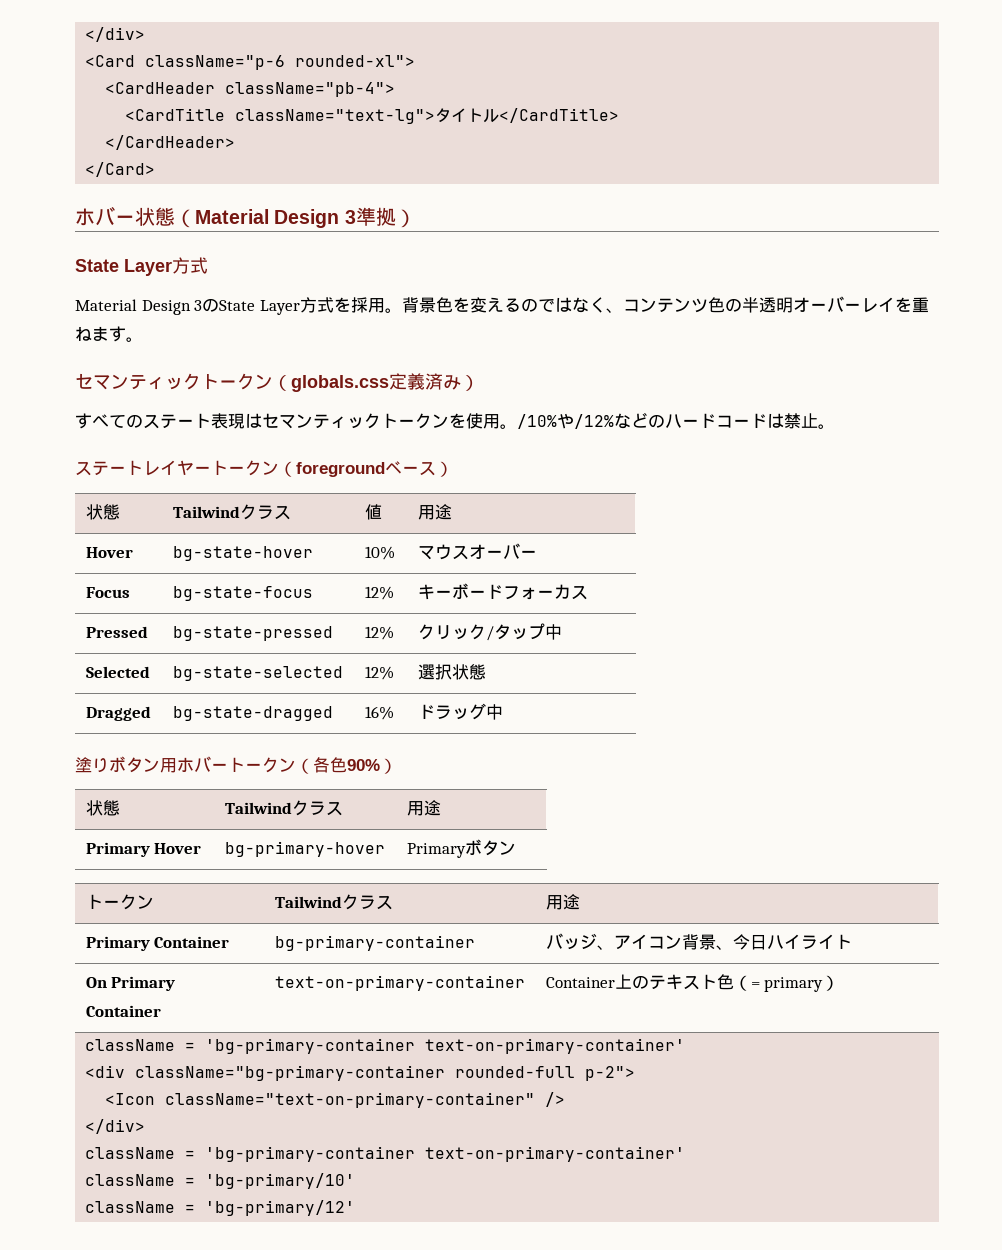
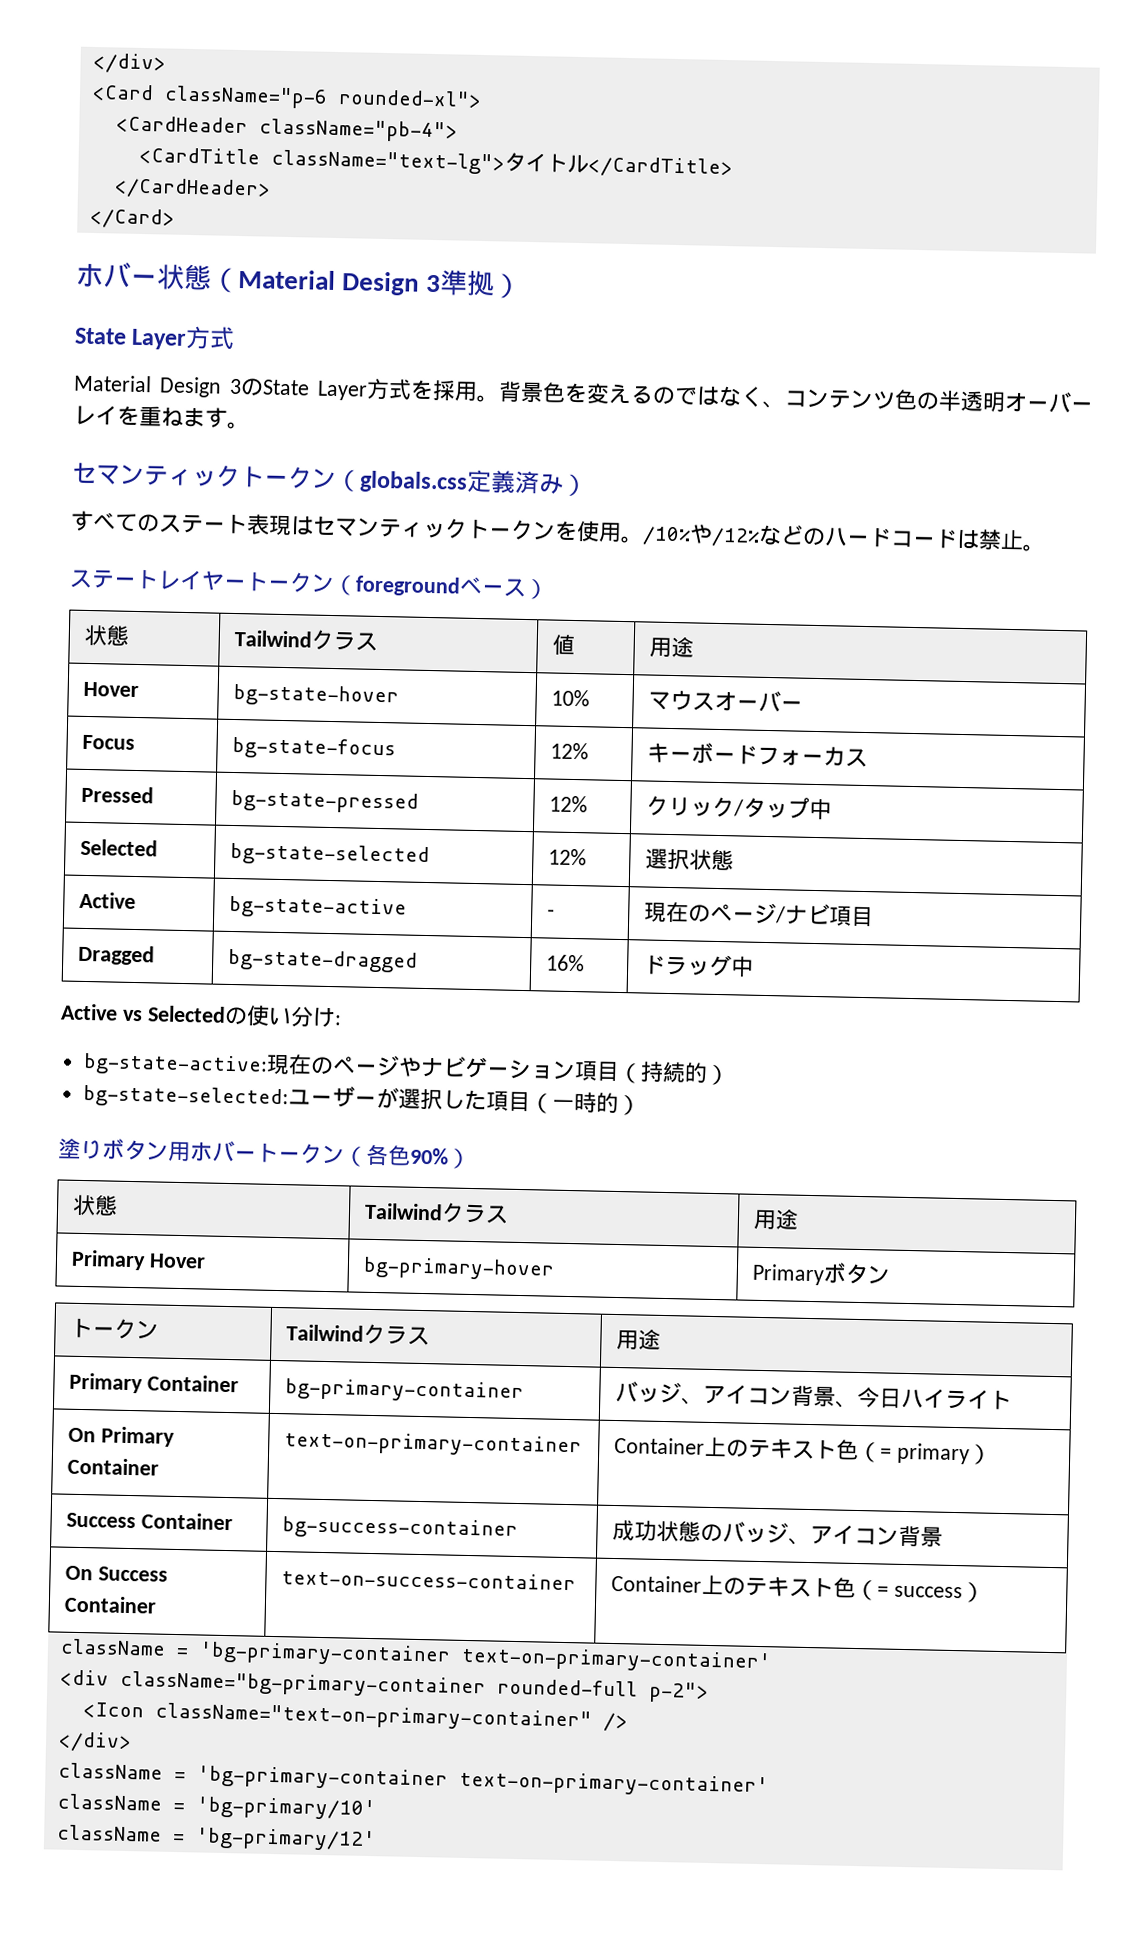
+ Active | bg-state-active | - | 現在のページ/ナビ項目
+ Active vs Selectedの使い分け:
+ bg-state-active:現在のページやナビゲーション項目（持続的）
+ bg-state-selected:ユーザーが選択した項目（一時的）
+ Success Container | bg-success-container | 成功状態のバッジ、アイコン背景
+ On Success Container | text-on-success-container | Container上のテキスト色（= success）

